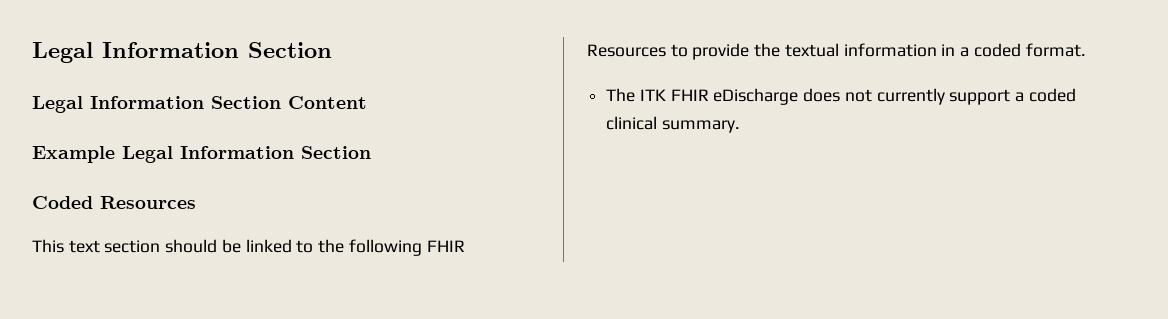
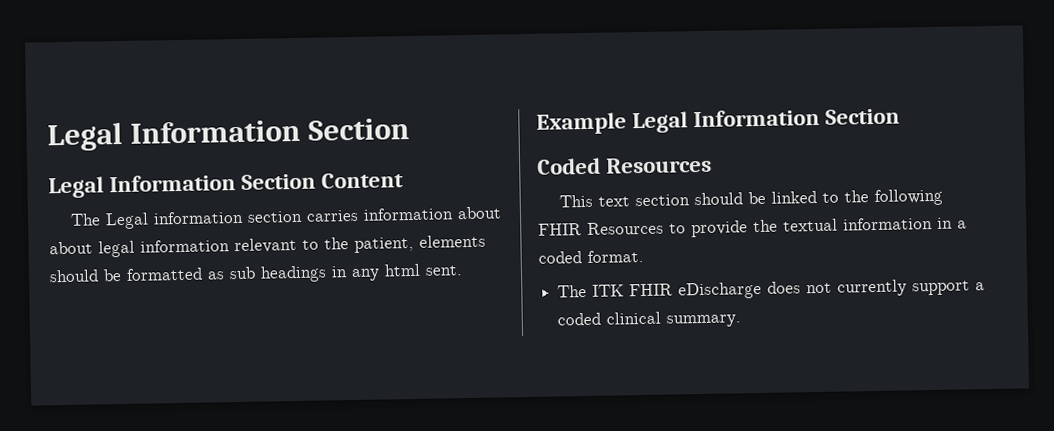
+ The Legal information section carries information about about legal information relevant to the patient, elements should be formatted as sub headings in any html sent.

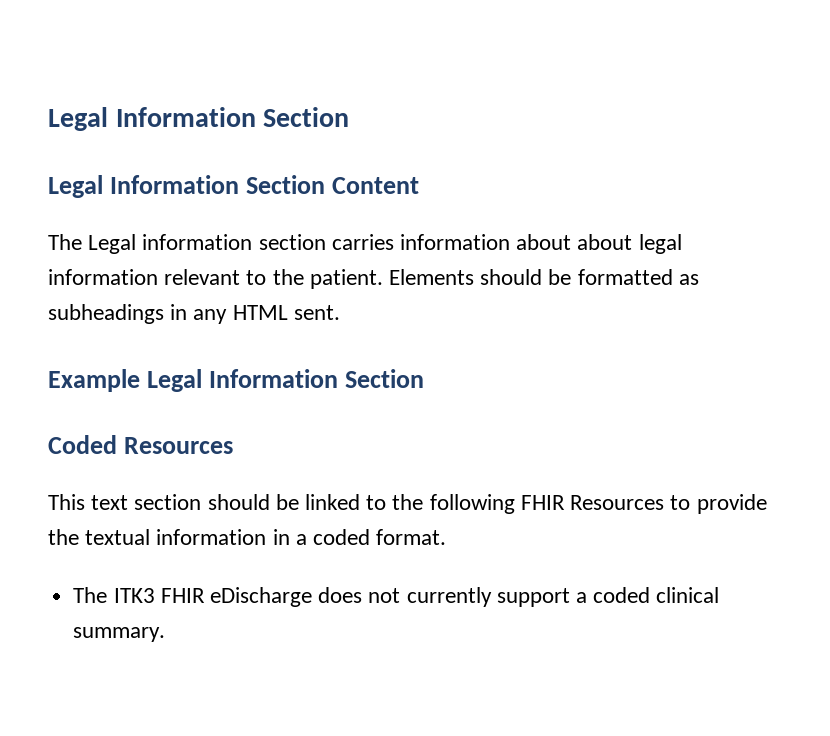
- The Legal information section carries information about about legal information relevant to the patient, elements should be formatted as sub headings in any html sent.
+ The Legal information section carries information about about legal information relevant to the patient. Elements should be formatted as subheadings in any HTML sent.
- The ITK FHIR eDischarge does not currently support a coded clinical summary.
+ The ITK3 FHIR eDischarge does not currently support a coded clinical summary.

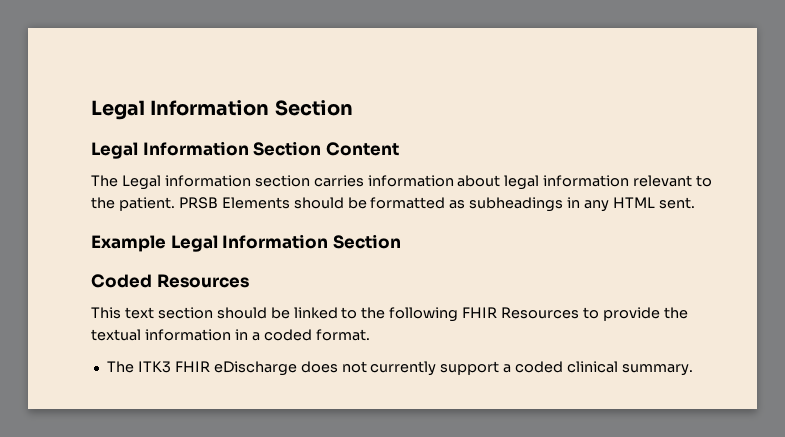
- The Legal information section carries information about about legal information relevant to the patient.
+ The Legal information section carries information about legal information relevant to the patient.
- Elements should be formatted as subheadings in any HTML sent.
+ PRSB Elements should be formatted as subheadings in any HTML sent.

